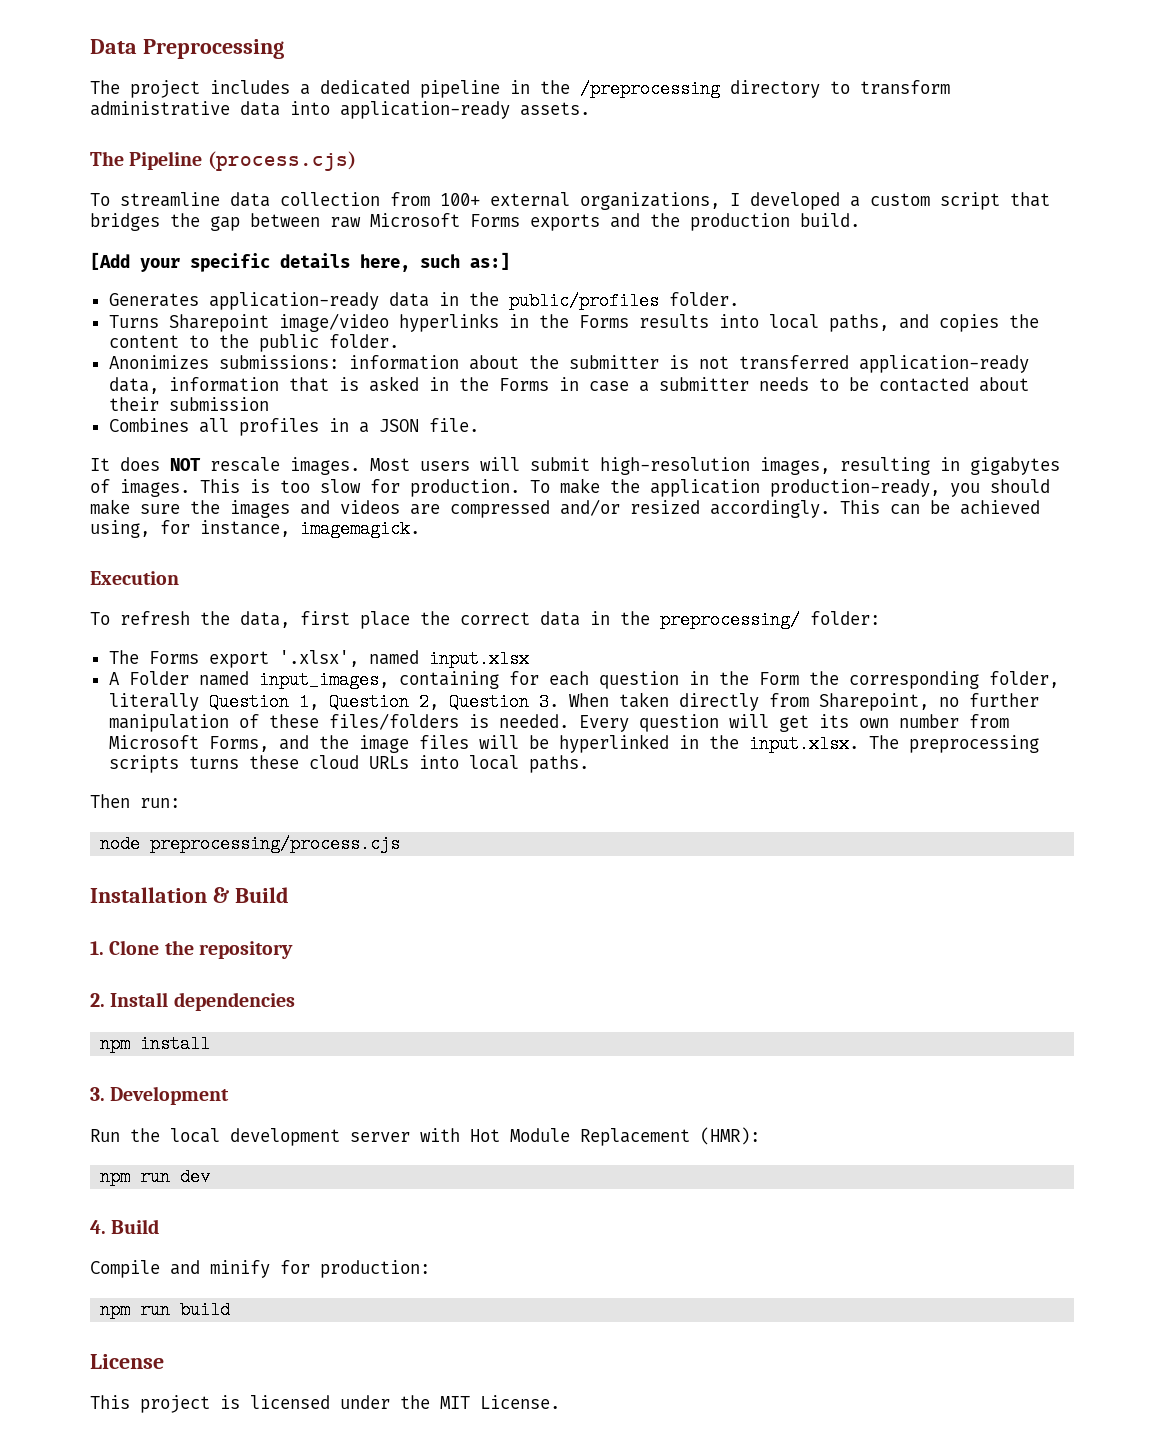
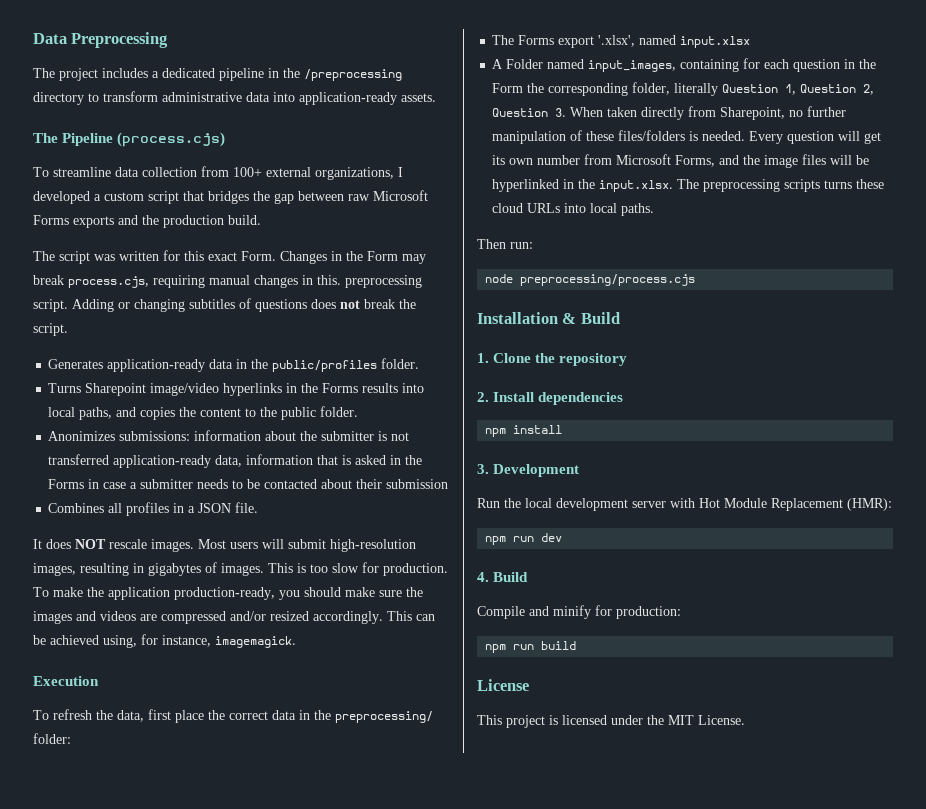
- [Add your specific details here, such as:]
+ The script was written for this exact Form. Changes in the Form may break process.cjs, requiring manual changes in this. preprocessing script. Adding or changing subtitles of questions does not break the script.

